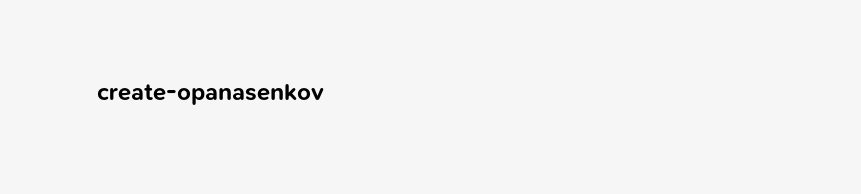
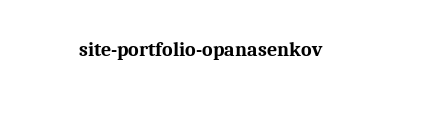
- create-opanasenkov
+ site-portfolio-opanasenkov

